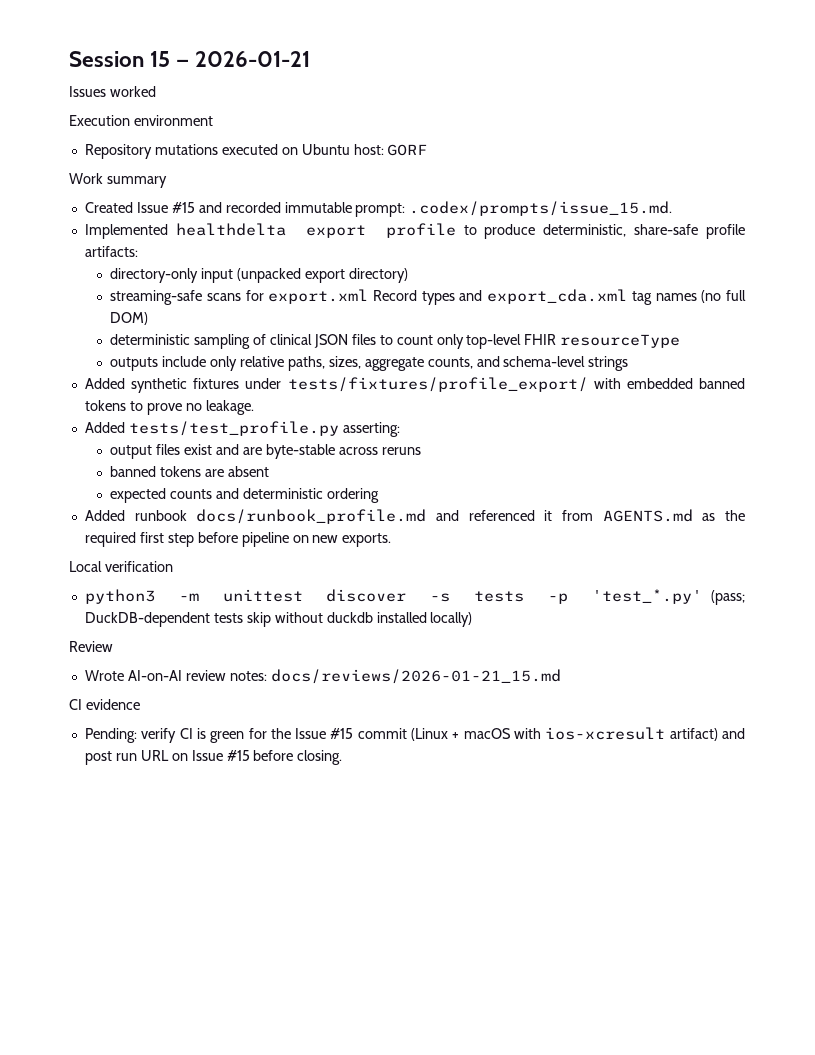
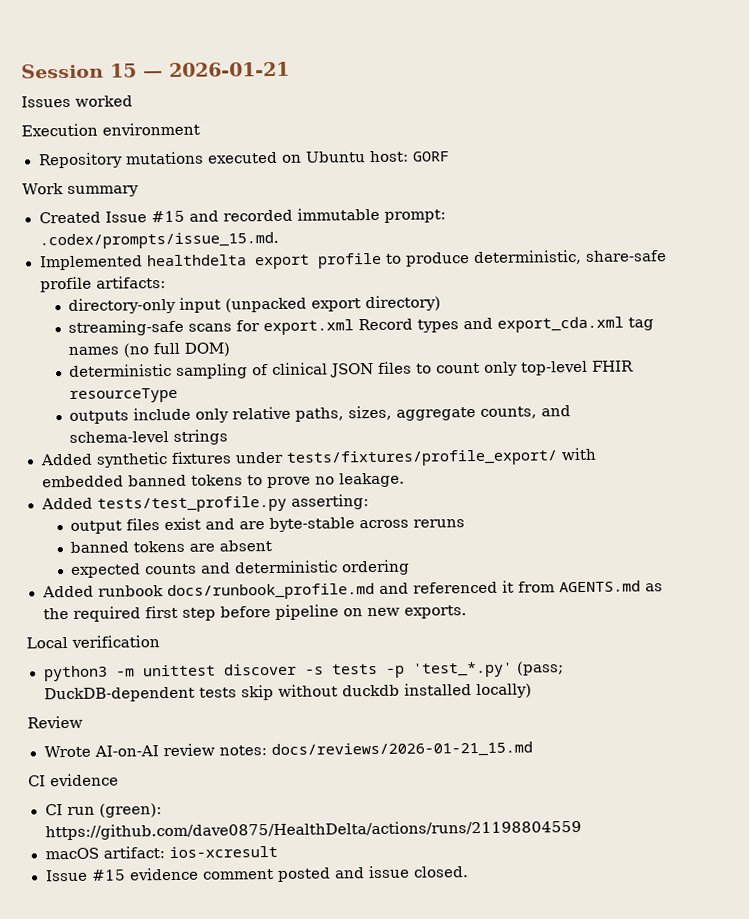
- Pending: verify CI is green for the Issue #15 commit (Linux + macOS with ios-xcresult artifact) and post run URL on Issue #15 before closing.
+ CI run (green): https://github.com/dave0875/HealthDelta/actions/runs/21198804559
+ macOS artifact: ios-xcresult
+ Issue #15 evidence comment posted and issue closed.

